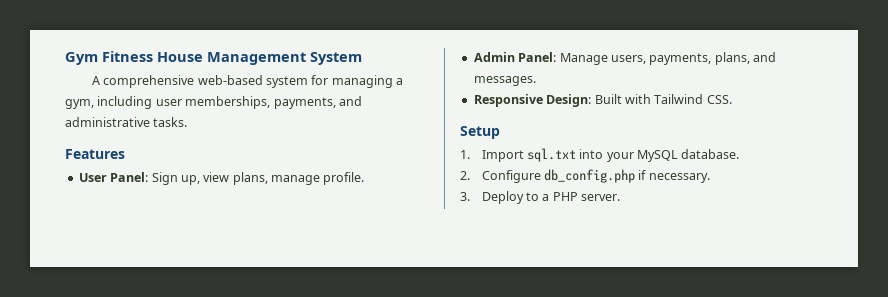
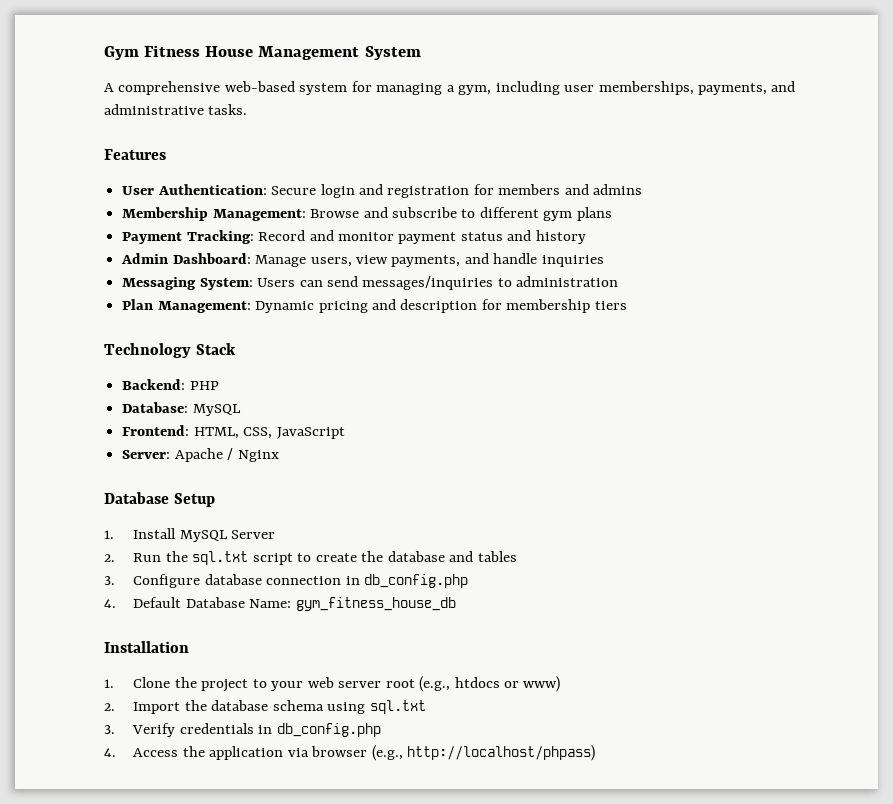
- User Panel: Sign up, view plans, manage profile.
+ User Authentication: Secure login and registration for members and admins
+ Membership Management: Browse and subscribe to different gym plans
+ Payment Tracking: Record and monitor payment status and history
- Admin Panel: Manage users, payments, plans, and messages.
- Responsive Design: Built with Tailwind CSS.
- Setup
- 1. Import sql.txt into your MySQL database.
- 2. Configure db_config.php if necessary.
- 3. Deploy to a PHP server.
+ Admin Dashboard: Manage users, view payments, and handle inquiries
+ Messaging System: Users can send messages/inquiries to administration
+ Plan Management: Dynamic pricing and description for membership tiers
+ Technology Stack
+ Backend: PHP
+ Database: MySQL
+ Frontend: HTML, CSS, JavaScript
+ Server: Apache / Nginx
+ Database Setup
+ 1. Install MySQL Server
+ 2. Run the sql.txt script to create the database and tables
+ 3. Configure database connection in db_config.php
+ 4. Default Database Name: gym_fitness_house_db
+ Installation
+ 1. Clone the project to your web server root (e.g., htdocs or www)
+ 2. Import the database schema using sql.txt
+ 3. Verify credentials in db_config.php
+ 4. Access the application via browser (e.g., http://localhost/phpass)

